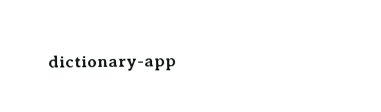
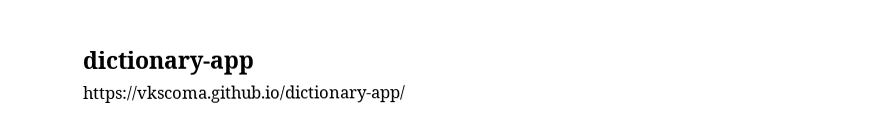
+ https://vkscoma.github.io/dictionary-app/

